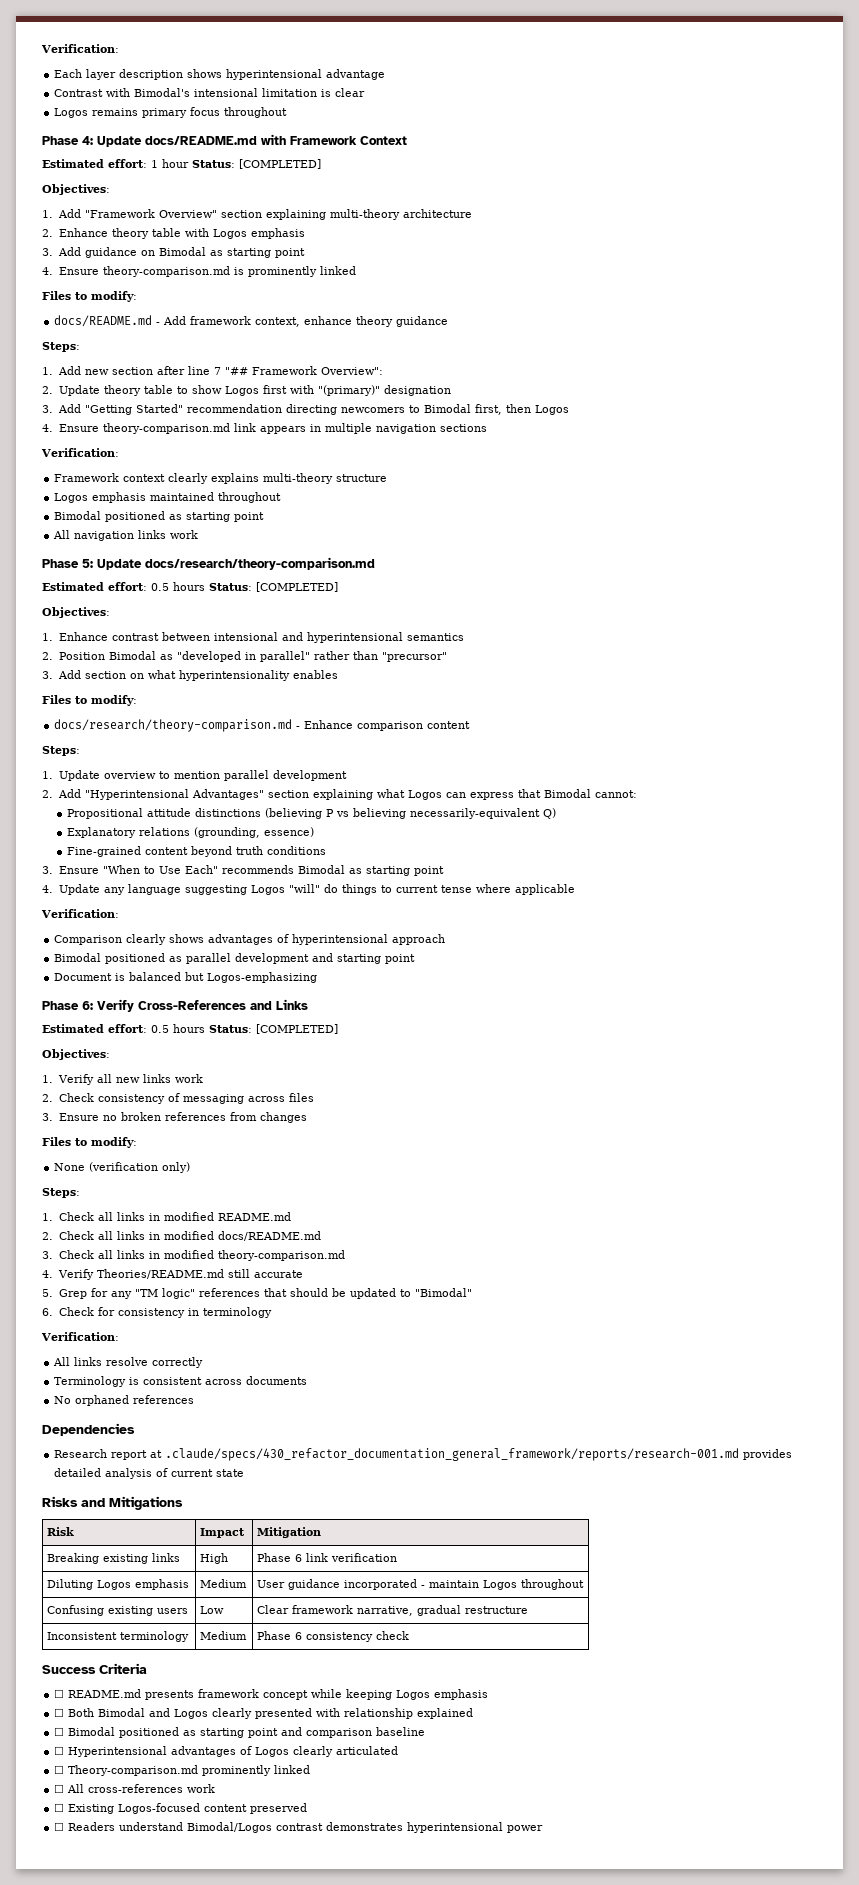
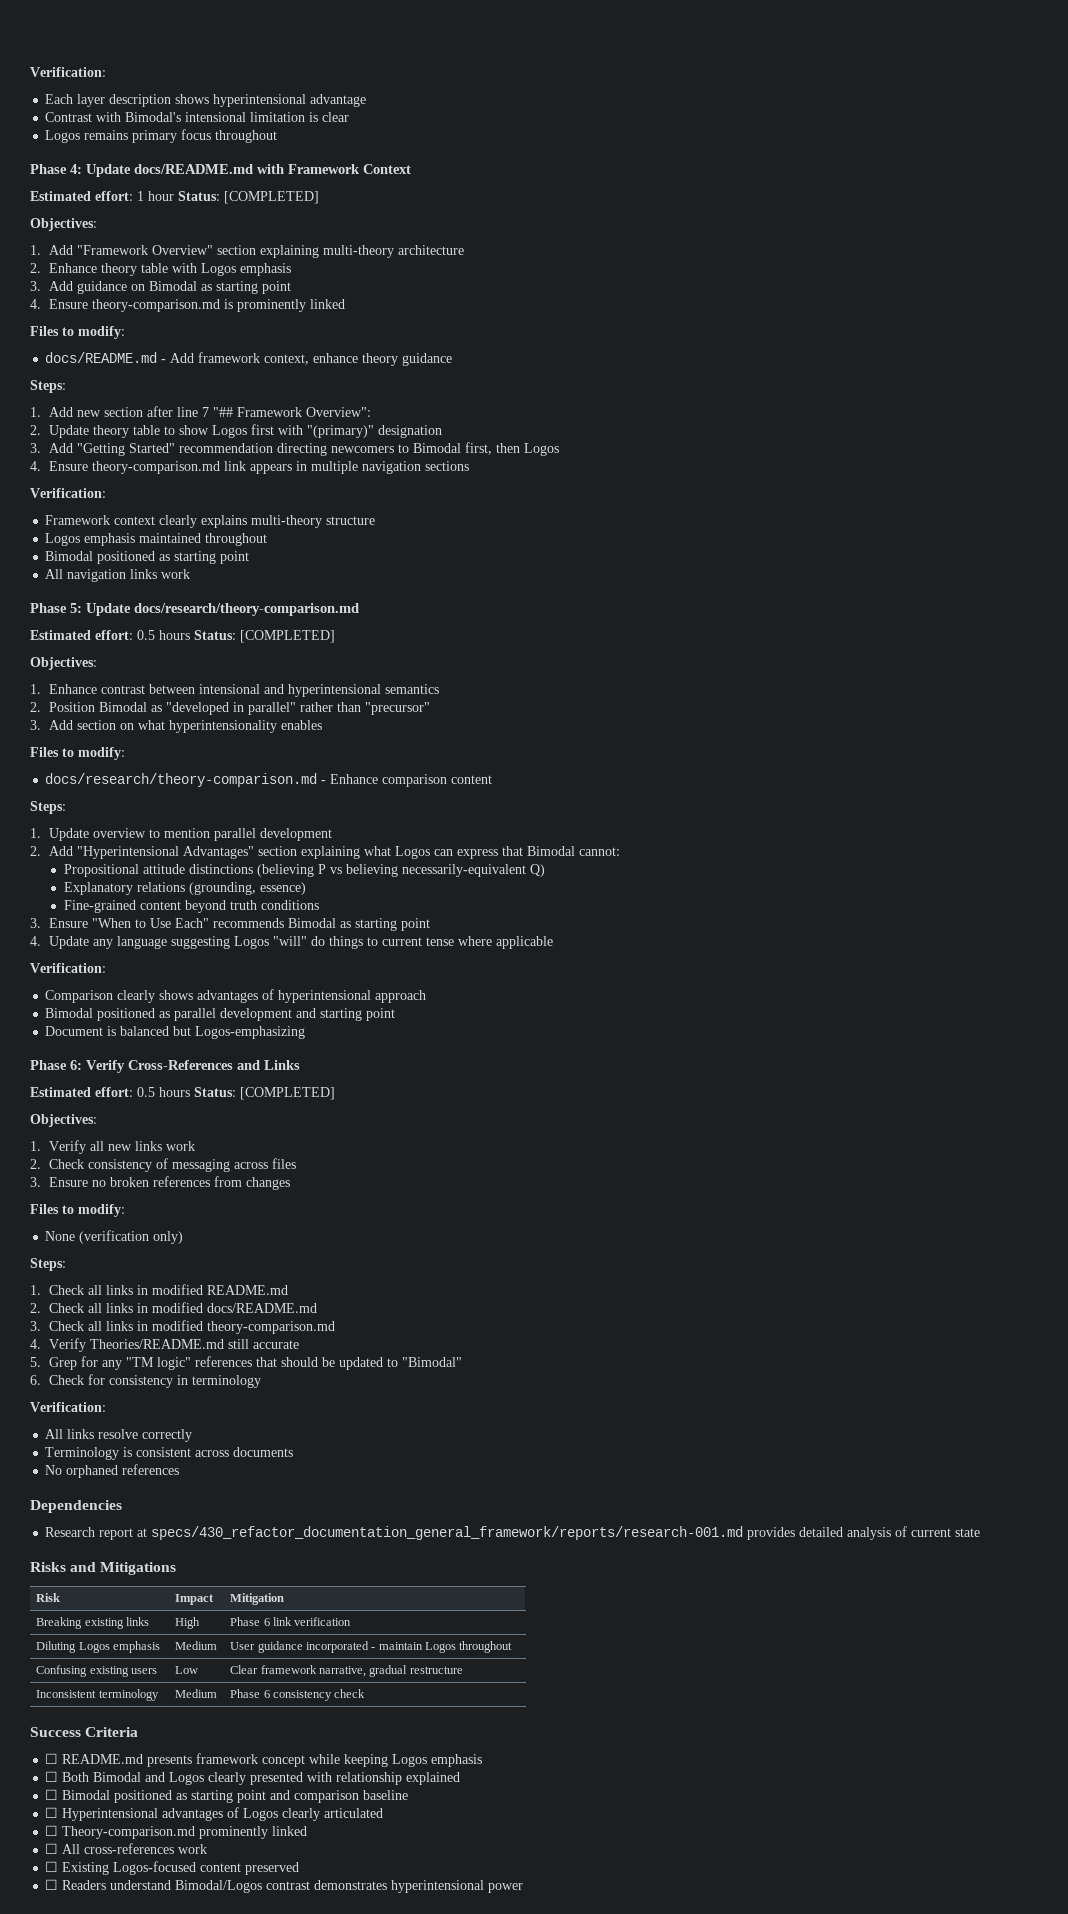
- Research report at .claude/specs/430_refactor_documentation_general_framework/reports/research-001.md provides detailed analysis of current state
+ Research report at specs/430_refactor_documentation_general_framework/reports/research-001.md provides detailed analysis of current state

